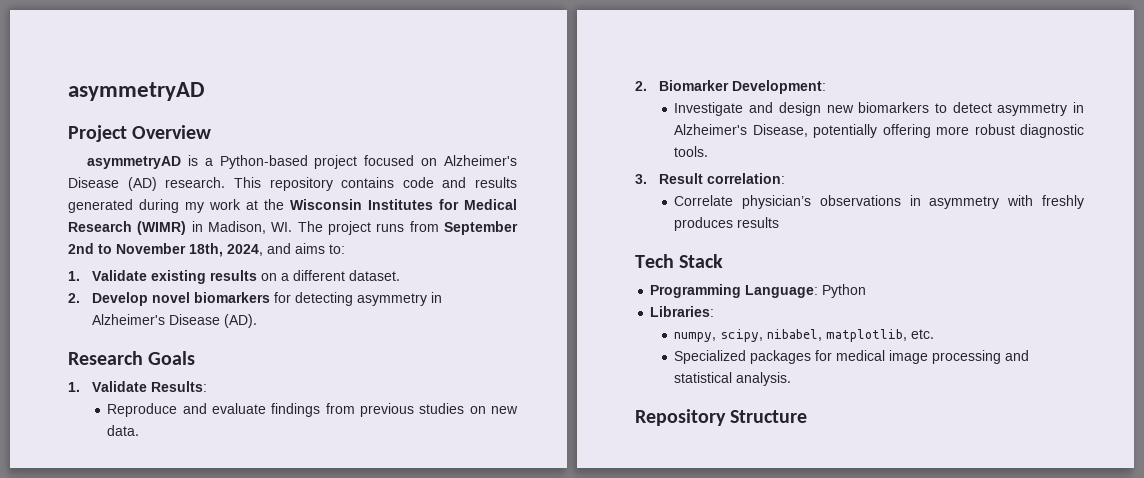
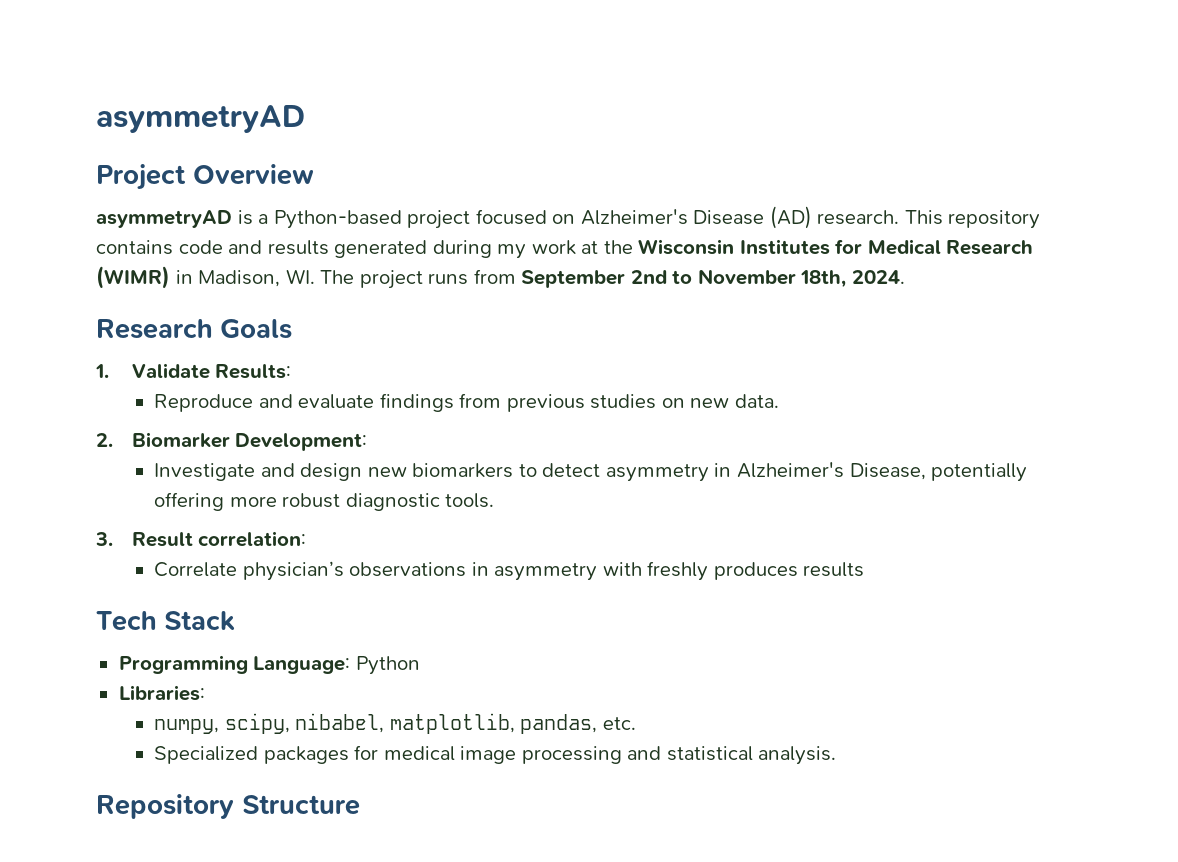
- This repository contains code and results generated during my work at the Wisconsin Institutes for Medical Research (WIMR) in Madison, WI. The project runs from September 2nd to November 18th, 2024, and aims to:
- 1. Validate existing results on a different dataset.
- 2. Develop novel biomarkers for detecting asymmetry in Alzheimer's Disease (AD).
+ This repository contains code and results generated during my work at the Wisconsin Institutes for Medical Research (WIMR) in Madison, WI. The project runs from September 2nd to November 18th, 2024.
- numpy, scipy, nibabel, matplotlib, etc.
+ numpy, scipy, nibabel, matplotlib, pandas, etc.

